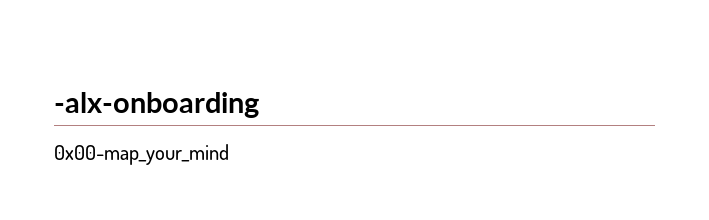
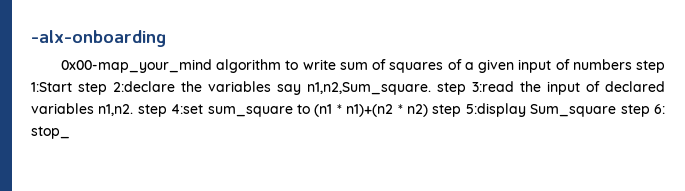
- 0x00-map_your_mind
+ 0x00-map_your_mind algorithm to write sum of squares of a given input of numbers step 1:Start step 2:declare the variables say n1,n2,Sum_square. step 3:read the input of declared variables n1,n2. step 4:set sum_square to (n1 * n1)+(n2 * n2) step 5:display Sum_square step 6: stop_

